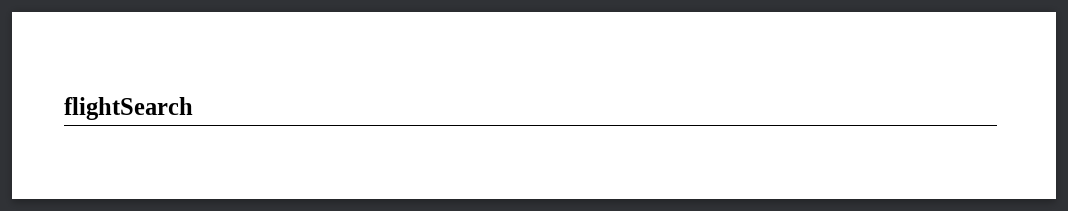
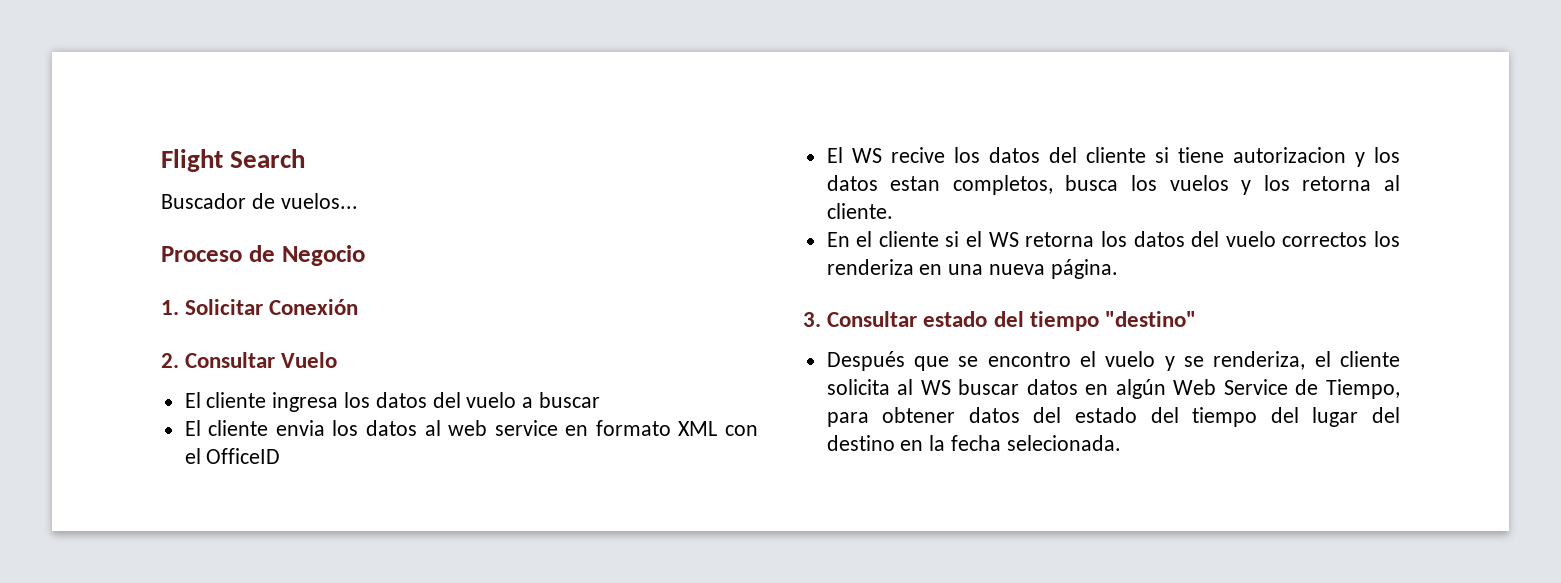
- flightSearch
+ Flight Search
+ Buscador de vuelos...
+ Proceso de Negocio
+ 1. Solicitar Conexión
+ 2. Consultar Vuelo
+ El cliente ingresa los datos del vuelo a buscar
+ El cliente envia los datos al web service en formato XML con el OfficeID
+ El WS recive los datos del cliente si tiene autorizacion y los datos estan completos, busca los vuelos y los retorna al cliente.
+ En el cliente si el WS retorna los datos del vuelo correctos los renderiza en una nueva página.
+ 3. Consultar estado del tiempo "destino"
+ Después que se encontro el vuelo y se renderiza, el cliente solicita al WS buscar datos en algún Web Service de Tiempo, para obtener datos del estado del tiempo del lugar del destino en la fecha selecionada.

